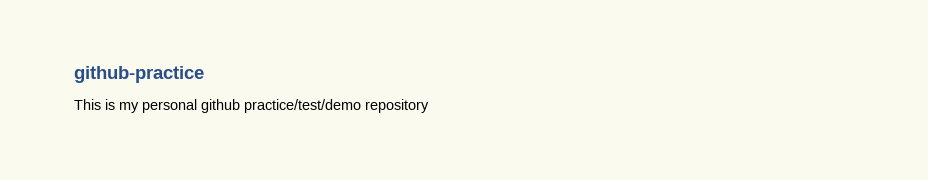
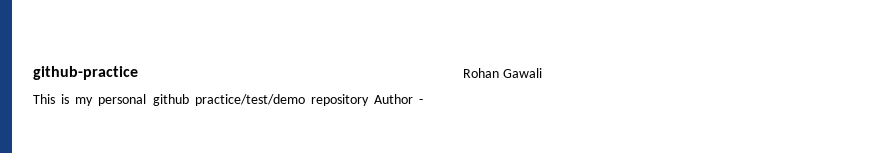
- This is my personal github practice/test/demo repository
+ This is my personal github practice/test/demo repository Author - Rohan Gawali

